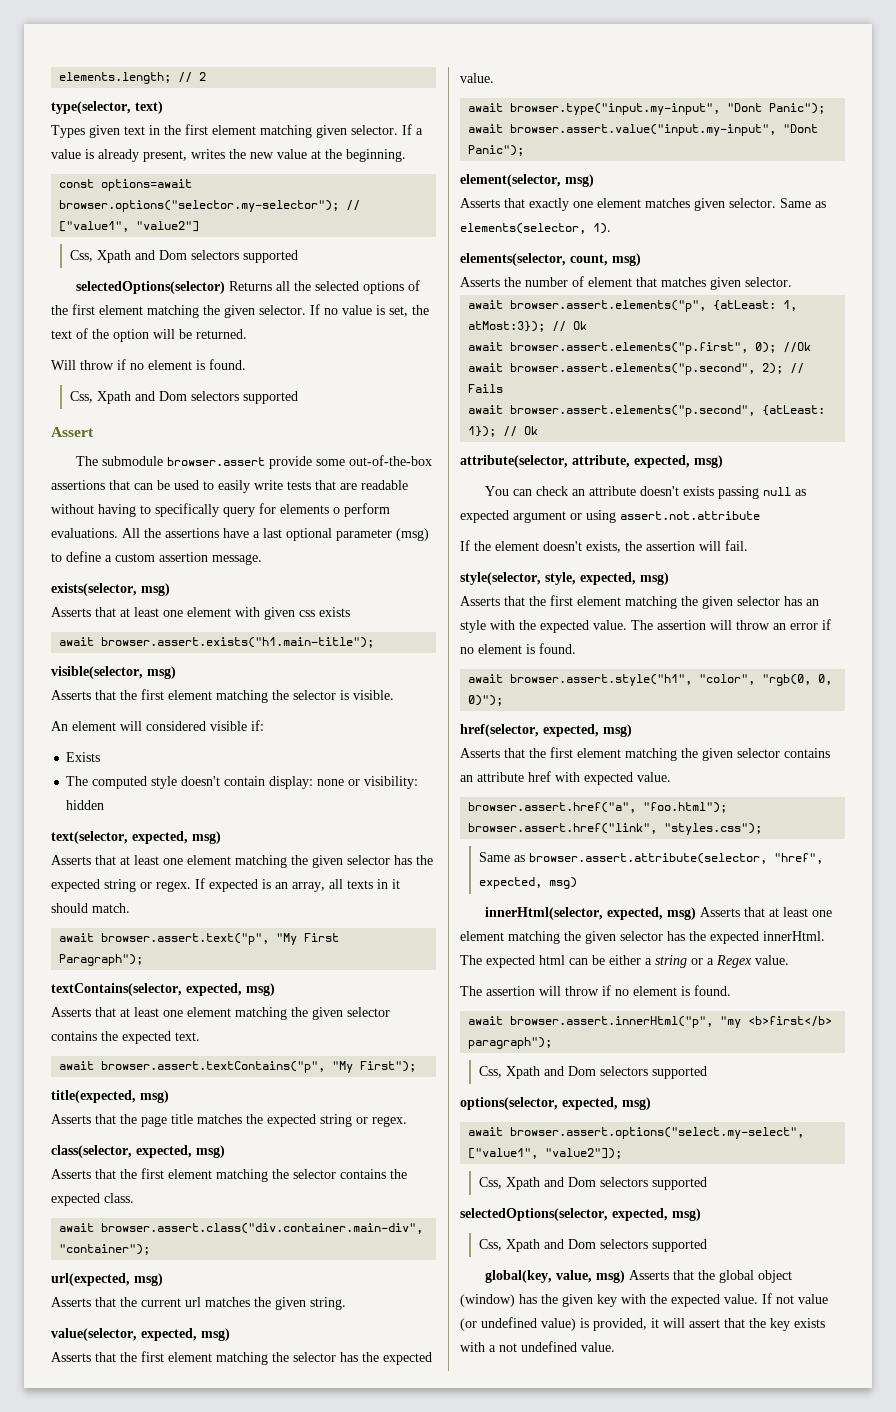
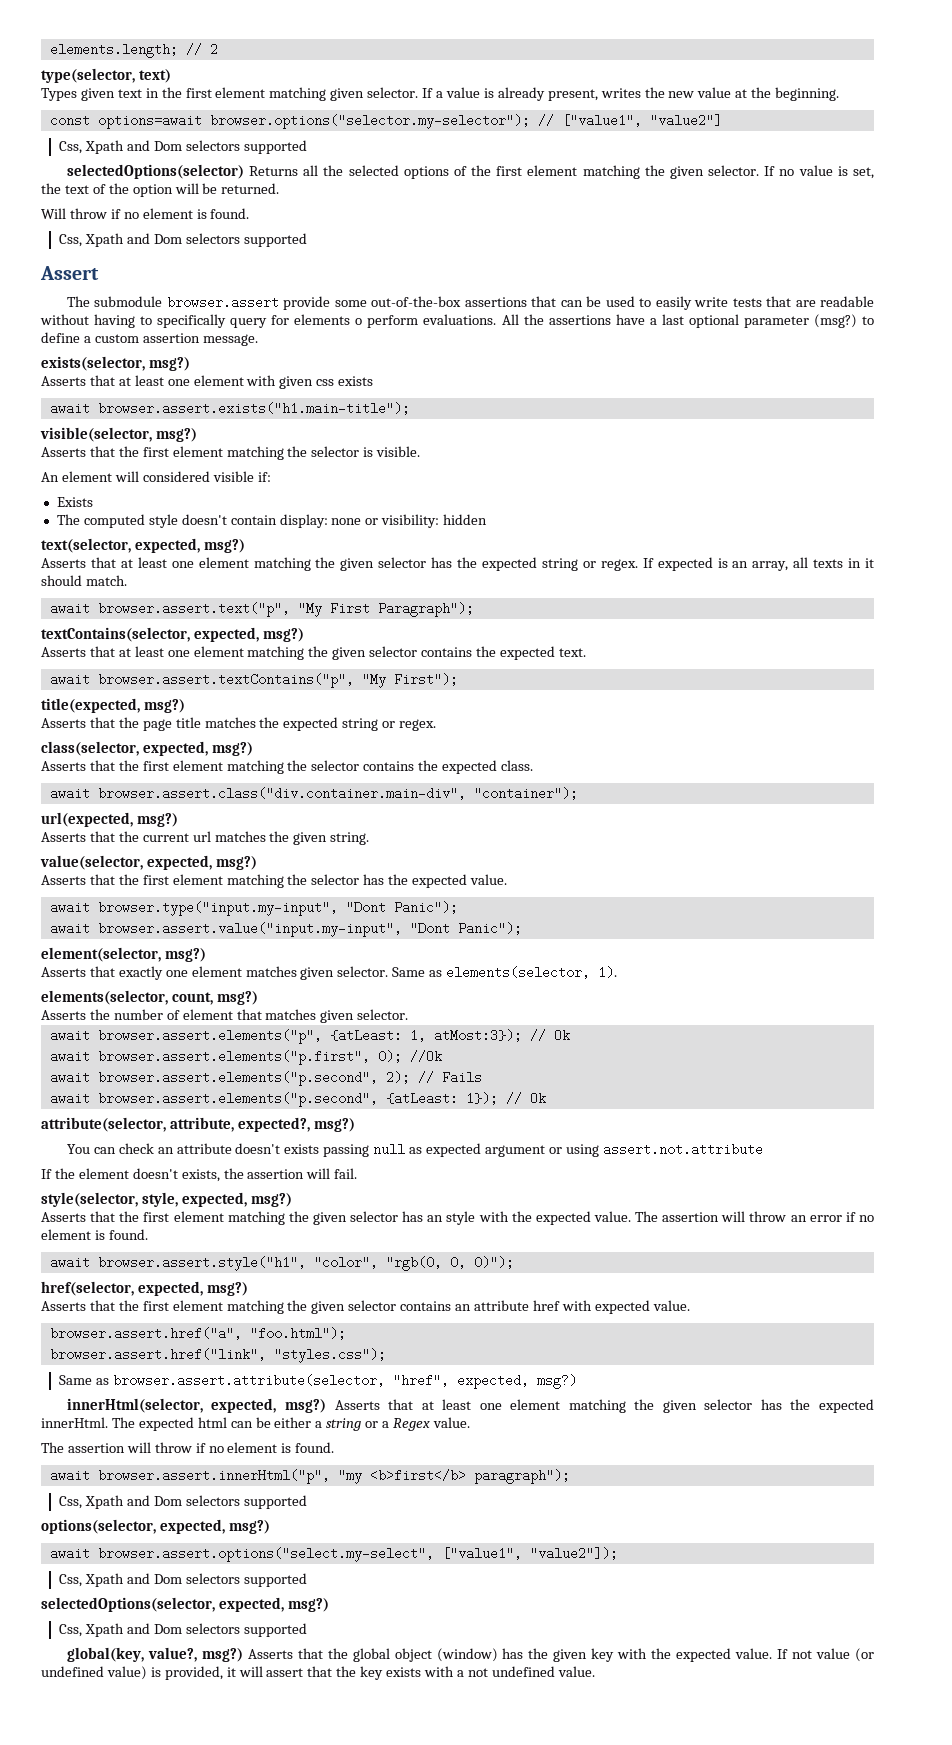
- All the assertions have a last optional parameter (msg) to define a custom assertion message.
+ All the assertions have a last optional parameter (msg?) to define a custom assertion message.
- exists(selector, msg)
+ exists(selector, msg?)
- visible(selector, msg)
+ visible(selector, msg?)
- text(selector, expected, msg)
+ text(selector, expected, msg?)
- textContains(selector, expected, msg)
+ textContains(selector, expected, msg?)
- title(expected, msg)
+ title(expected, msg?)
- class(selector, expected, msg)
+ class(selector, expected, msg?)
- url(expected, msg)
+ url(expected, msg?)
- value(selector, expected, msg)
+ value(selector, expected, msg?)
- element(selector, msg)
+ element(selector, msg?)
- elements(selector, count, msg)
+ elements(selector, count, msg?)
- attribute(selector, attribute, expected, msg)
+ attribute(selector, attribute, expected?, msg?)
- style(selector, style, expected, msg)
+ style(selector, style, expected, msg?)
- href(selector, expected, msg)
+ href(selector, expected, msg?)
- Same as browser.assert.attribute(selector, "href", expected, msg)
+ Same as browser.assert.attribute(selector, "href", expected, msg?)
- innerHtml(selector, expected, msg) Asserts that at least one element matching the given selector has the expected innerHtml.
+ innerHtml(selector, expected, msg?) Asserts that at least one element matching the given selector has the expected innerHtml.
- options(selector, expected, msg)
+ options(selector, expected, msg?)
- selectedOptions(selector, expected, msg)
+ selectedOptions(selector, expected, msg?)
- global(key, value, msg) Asserts that the global object (window) has the given key with the expected value.
+ global(key, value?, msg?) Asserts that the global object (window) has the given key with the expected value.

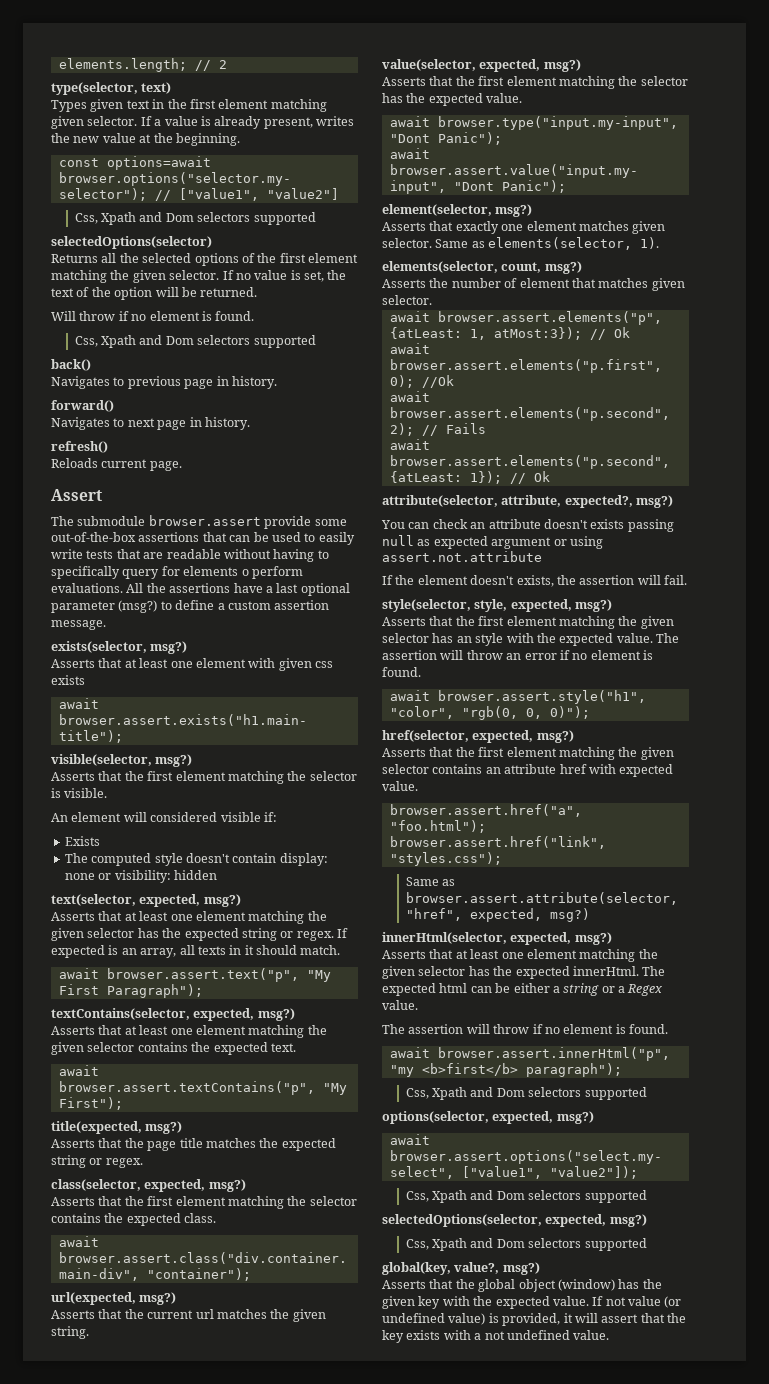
- selectedOptions(selector) Returns all the selected options of the first element matching the given selector.
+ selectedOptions(selector)
+ Returns all the selected options of the first element matching the given selector.
+ back()
+ Navigates to previous page in history.
+ forward()
+ Navigates to next page in history.
+ refresh()
+ Reloads current page.
- innerHtml(selector, expected, msg?) Asserts that at least one element matching the given selector has the expected innerHtml.
+ innerHtml(selector, expected, msg?)
+ Asserts that at least one element matching the given selector has the expected innerHtml.
- global(key, value?, msg?) Asserts that the global object (window) has the given key with the expected value.
+ global(key, value?, msg?)
+ Asserts that the global object (window) has the given key with the expected value.

